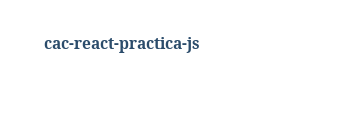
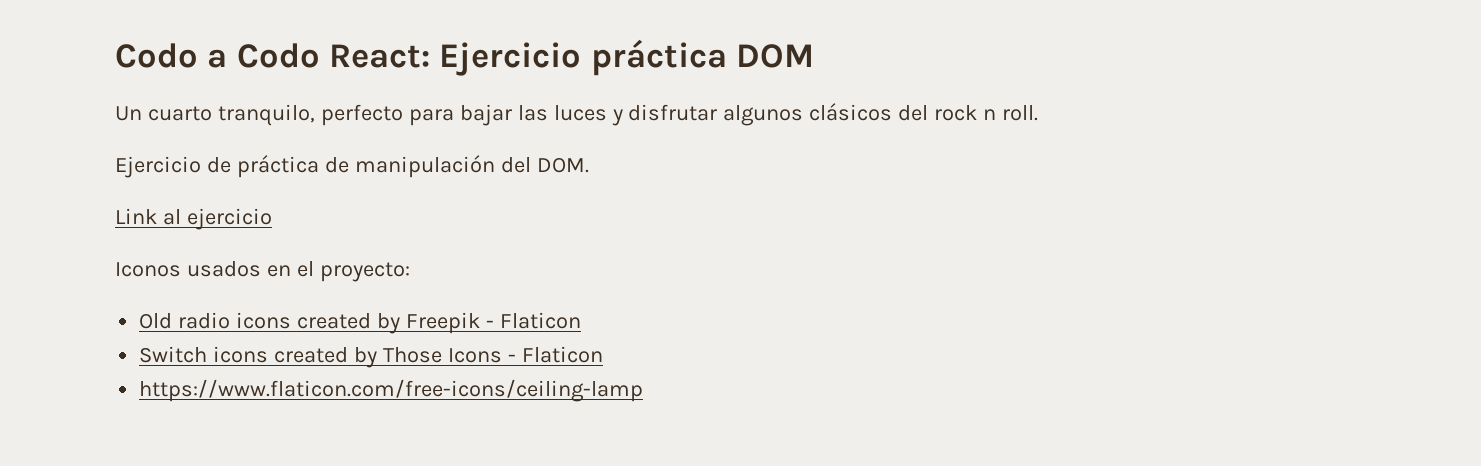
- cac-react-practica-js
+ Codo a Codo React: Ejercicio práctica DOM
+ Un cuarto tranquilo, perfecto para bajar las luces y disfrutar algunos clásicos del rock n roll.
+ Ejercicio de práctica de manipulación del DOM.
+ Link al ejercicio
+ Iconos usados en el proyecto:
+ Old radio icons created by Freepik - Flaticon
+ Switch icons created by Those Icons - Flaticon
+ https://www.flaticon.com/free-icons/ceiling-lamp

